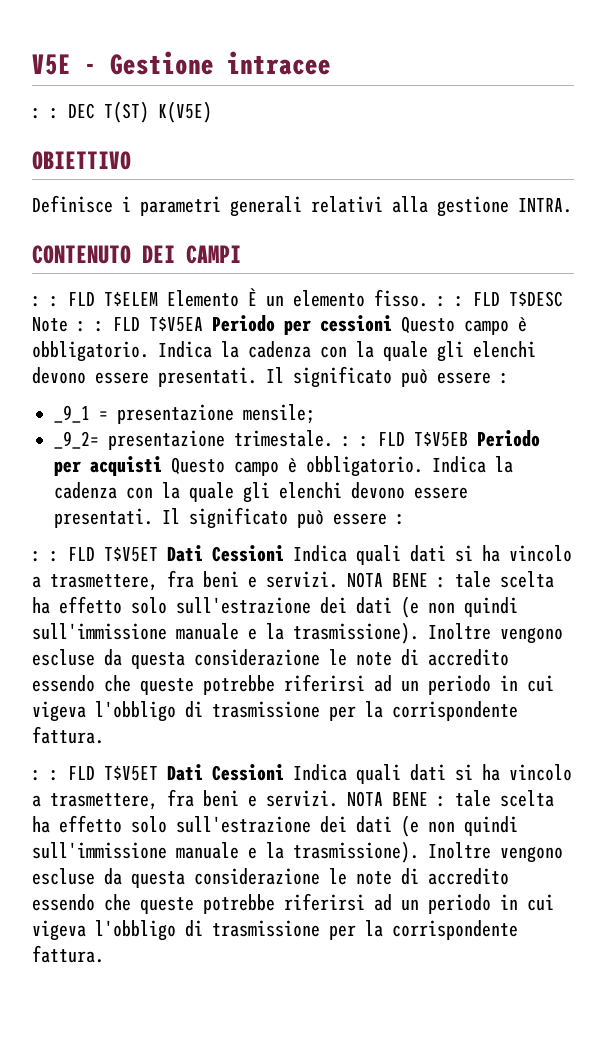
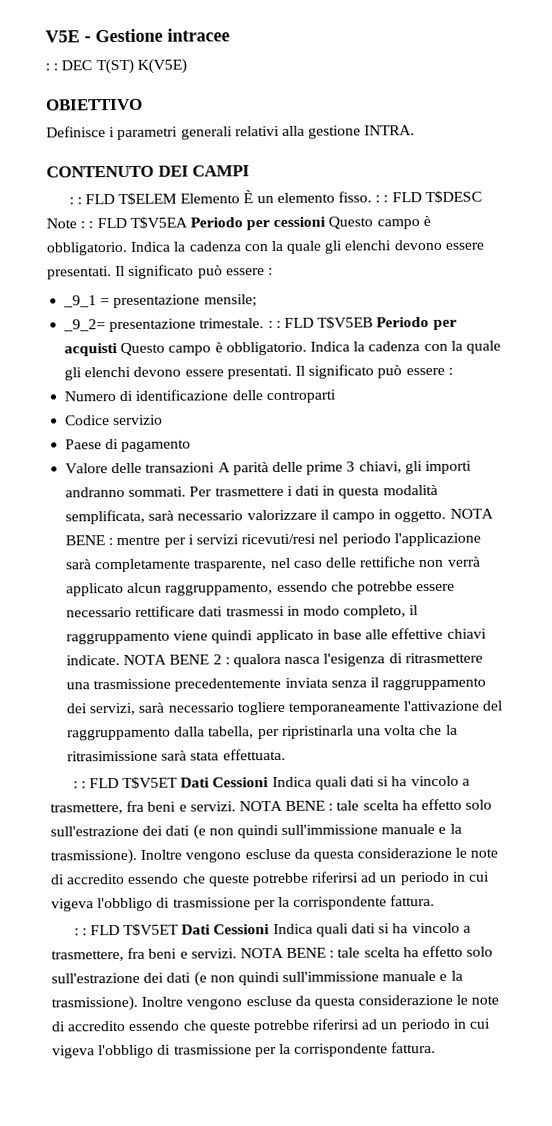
+ Numero di identificazione delle controparti
+ Codice servizio
+ Paese di pagamento
+ Valore delle transazioni A parità delle prime 3 chiavi, gli importi andranno sommati. Per trasmettere i dati in questa modalità semplificata, sarà necessario valorizzare il campo in oggetto. NOTA BENE : mentre per i servizi ricevuti/resi nel periodo l'applicazione sarà completamente trasparente, nel caso delle rettifiche non verrà applicato alcun raggruppamento, essendo che potrebbe essere necessario rettificare dati trasmessi in modo completo, il raggruppamento viene quindi applicato in base alle effettive chiavi indicate. NOTA BENE 2 : qualora nasca l'esigenza di ritrasmettere una trasmissione precedentemente inviata senza il raggruppamento dei servizi, sarà necessario togliere temporaneamente l'attivazione del raggruppamento dalla tabella, per ripristinarla una volta che la ritrasimissione sarà stata effettuata.

